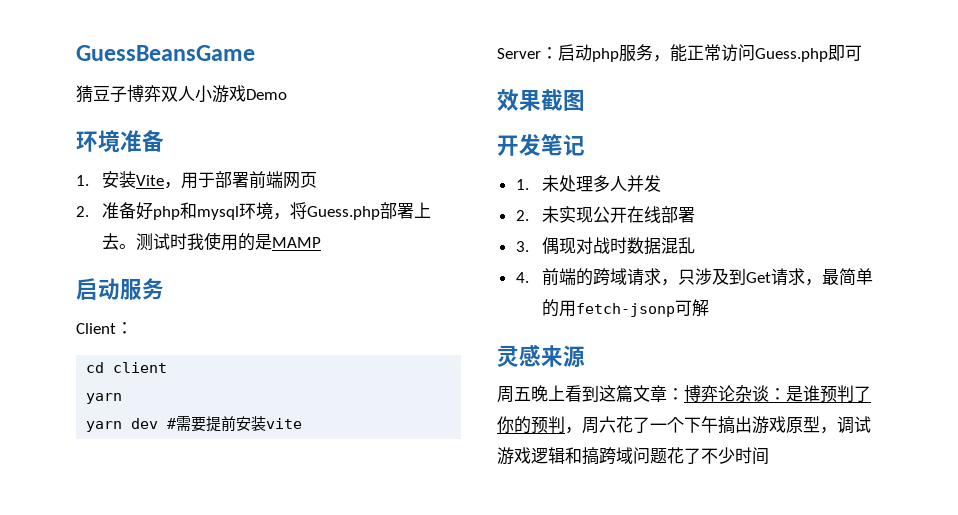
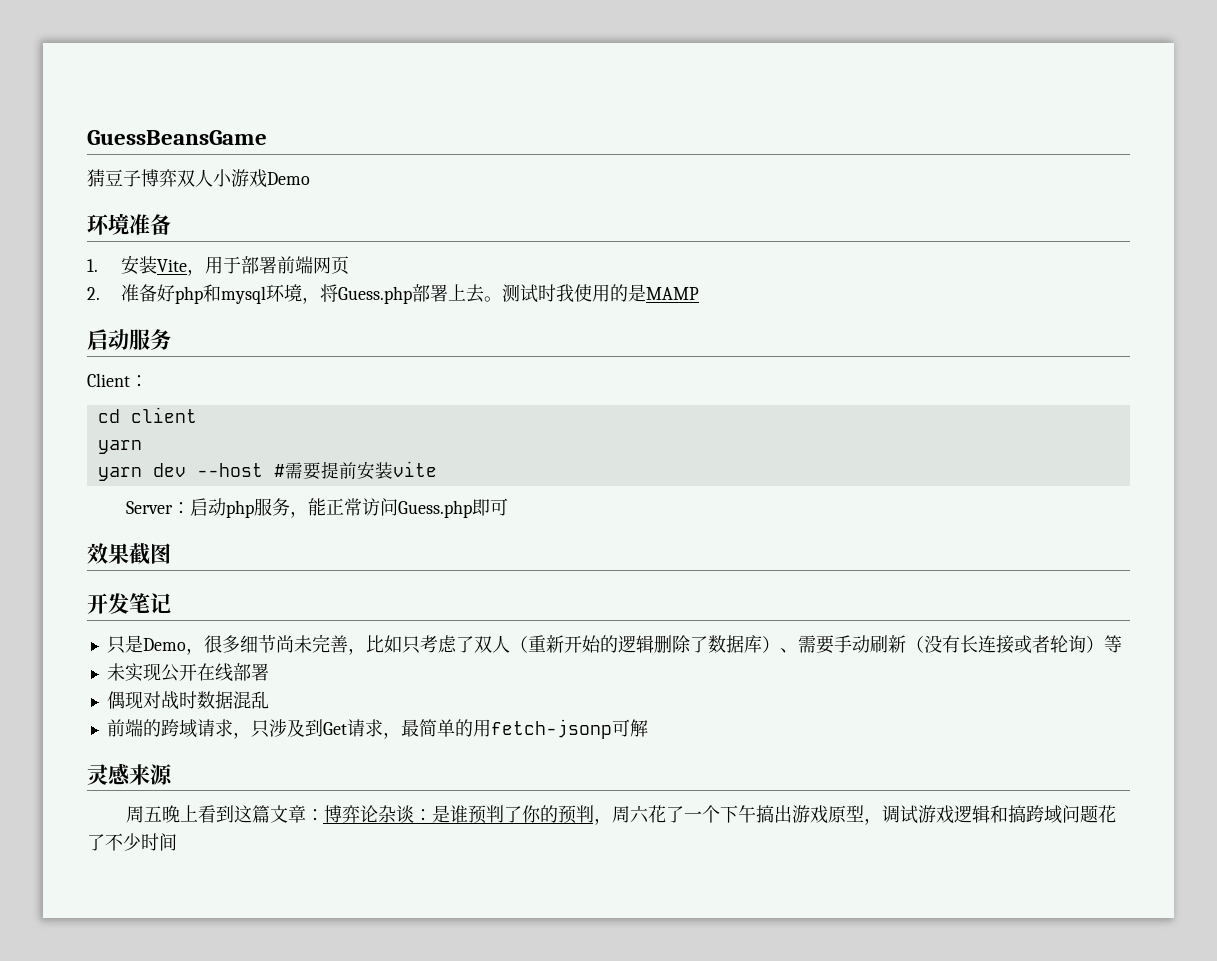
- yarn dev #需要提前安装vite
+ yarn dev --host #需要提前安装vite
- 1.未处理多人并发
- 2.未实现公开在线部署
+ 只是Demo，很多细节尚未完善，比如只考虑了双人（重新开始的逻辑删除了数据库）、需要手动刷新（没有长连接或者轮询）等
+ 未实现公开在线部署
- 3.偶现对战时数据混乱
+ 偶现对战时数据混乱
- 4.前端的跨域请求，只涉及到Get请求，最简单的用fetch-jsonp可解
+ 前端的跨域请求，只涉及到Get请求，最简单的用fetch-jsonp可解

